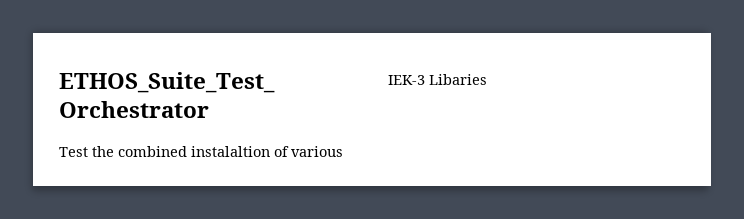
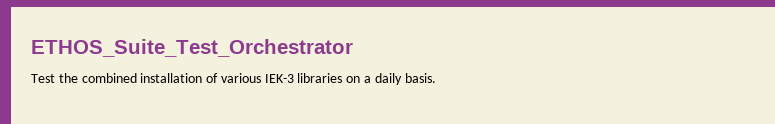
- Test the combined instalaltion of various IEK-3 Libaries
+ Test the combined installation of various IEK-3 libraries on a daily basis.

